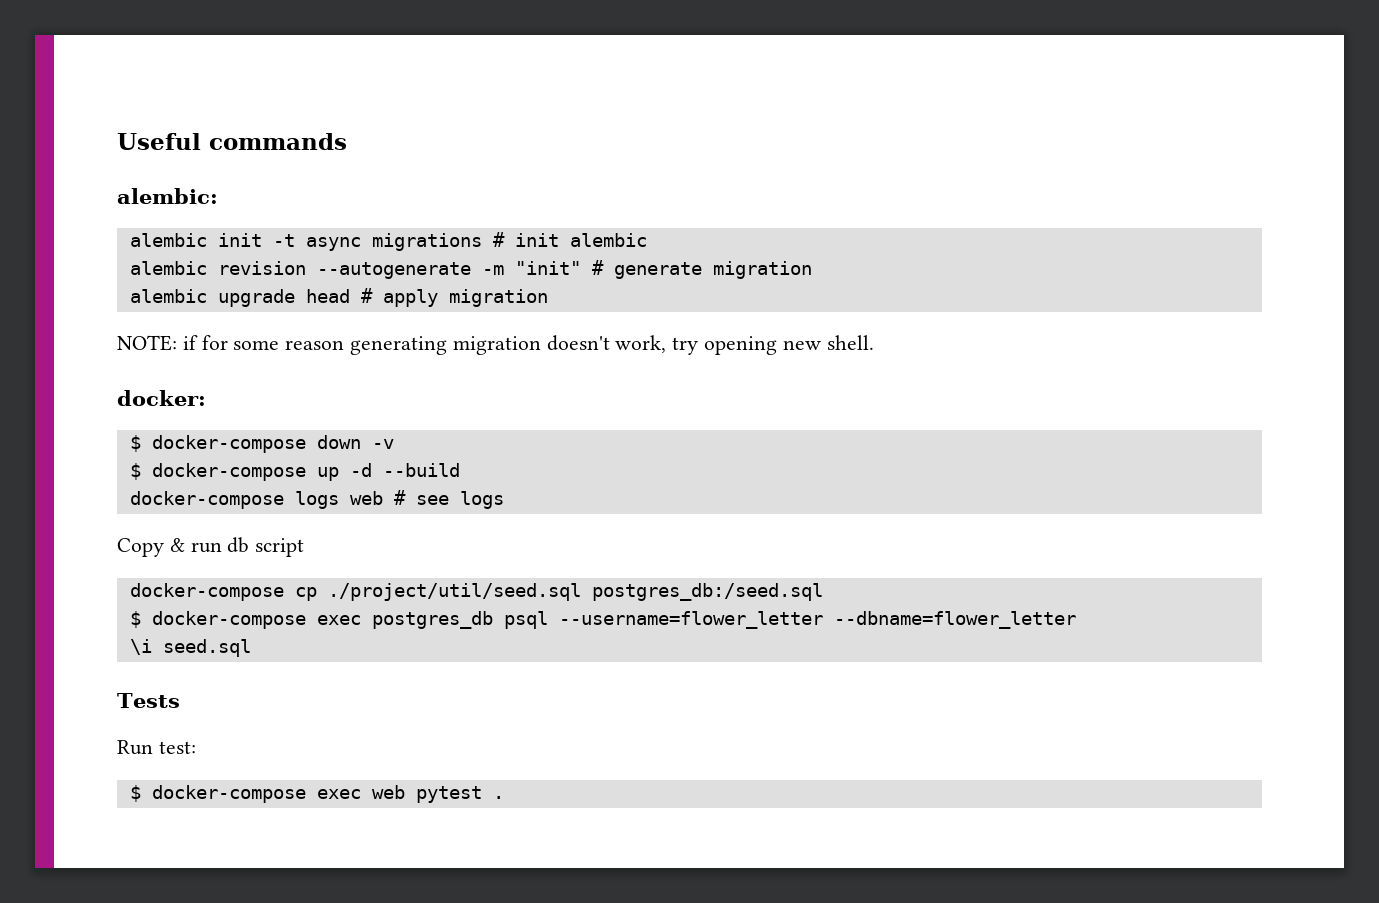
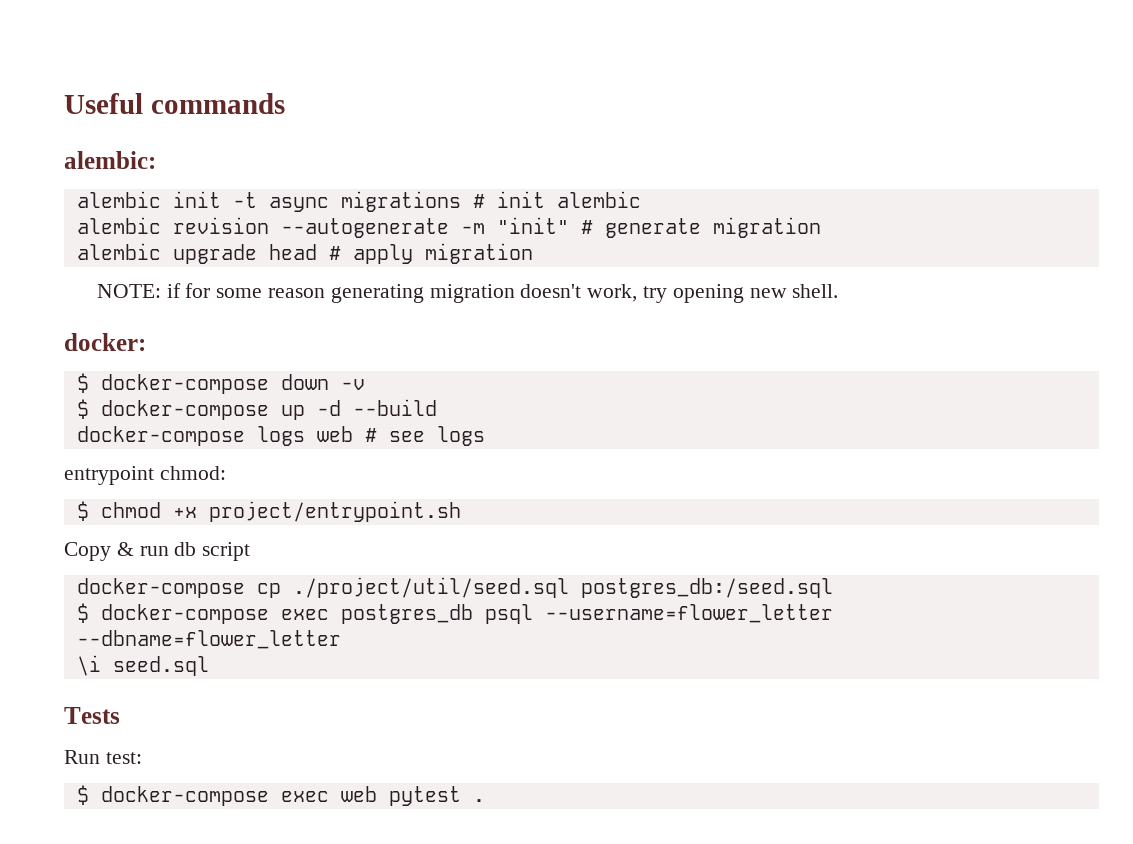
+ entrypoint chmod:
+ $ chmod +x project/entrypoint.sh

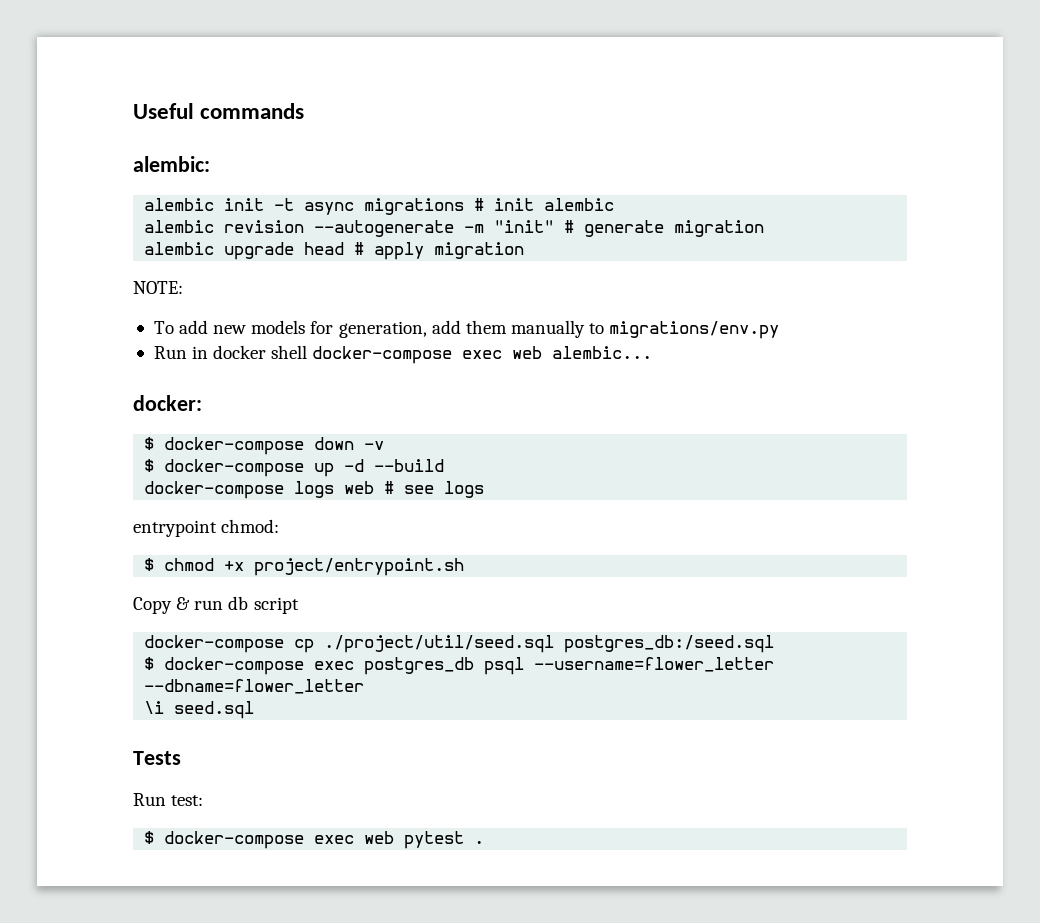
- NOTE: if for some reason generating migration doesn't work, try opening new shell.
+ NOTE:
+ To add new models for generation, add them manually to migrations/env.py
+ Run in docker shell docker-compose exec web alembic...

